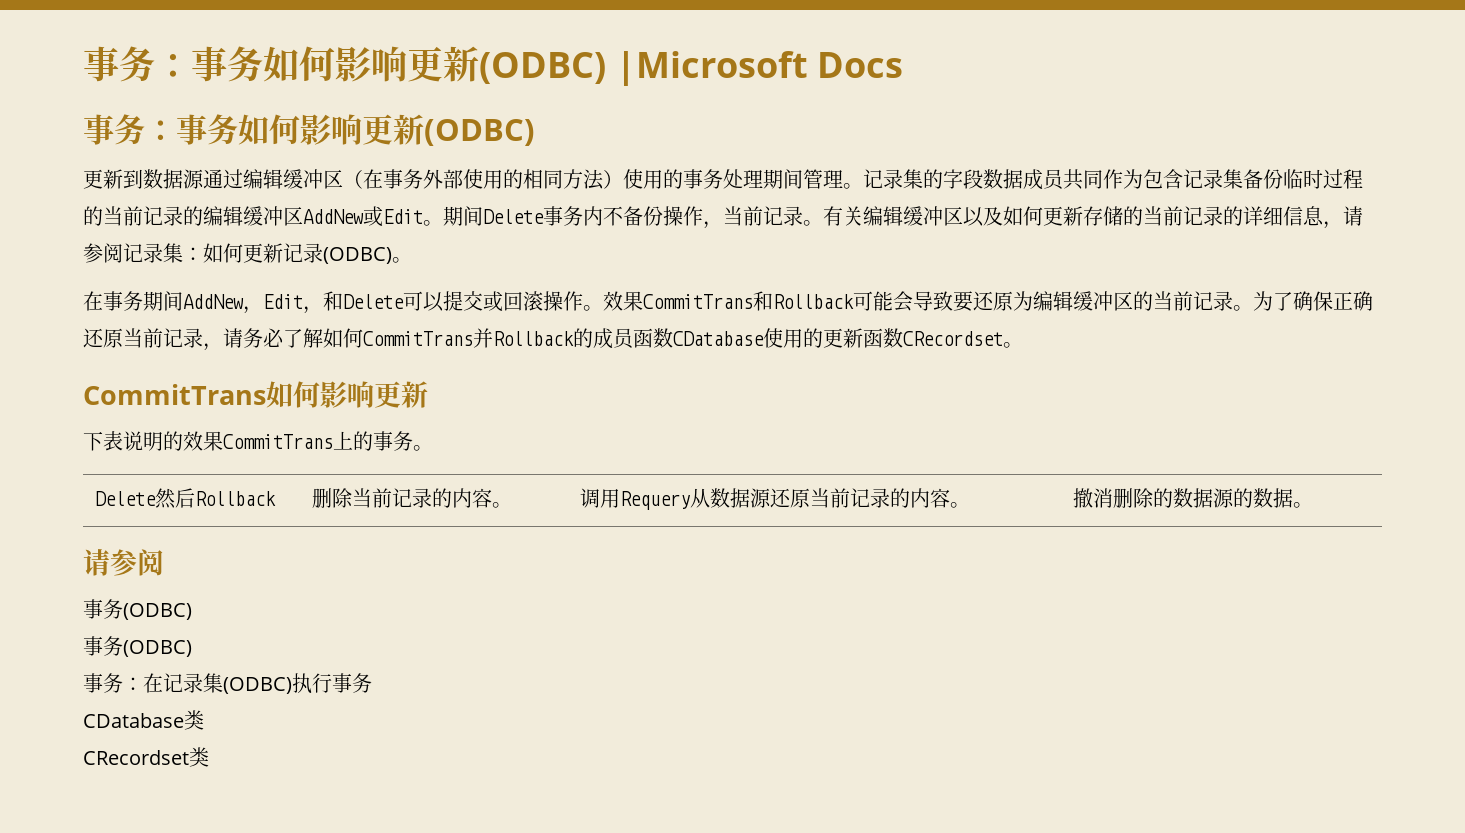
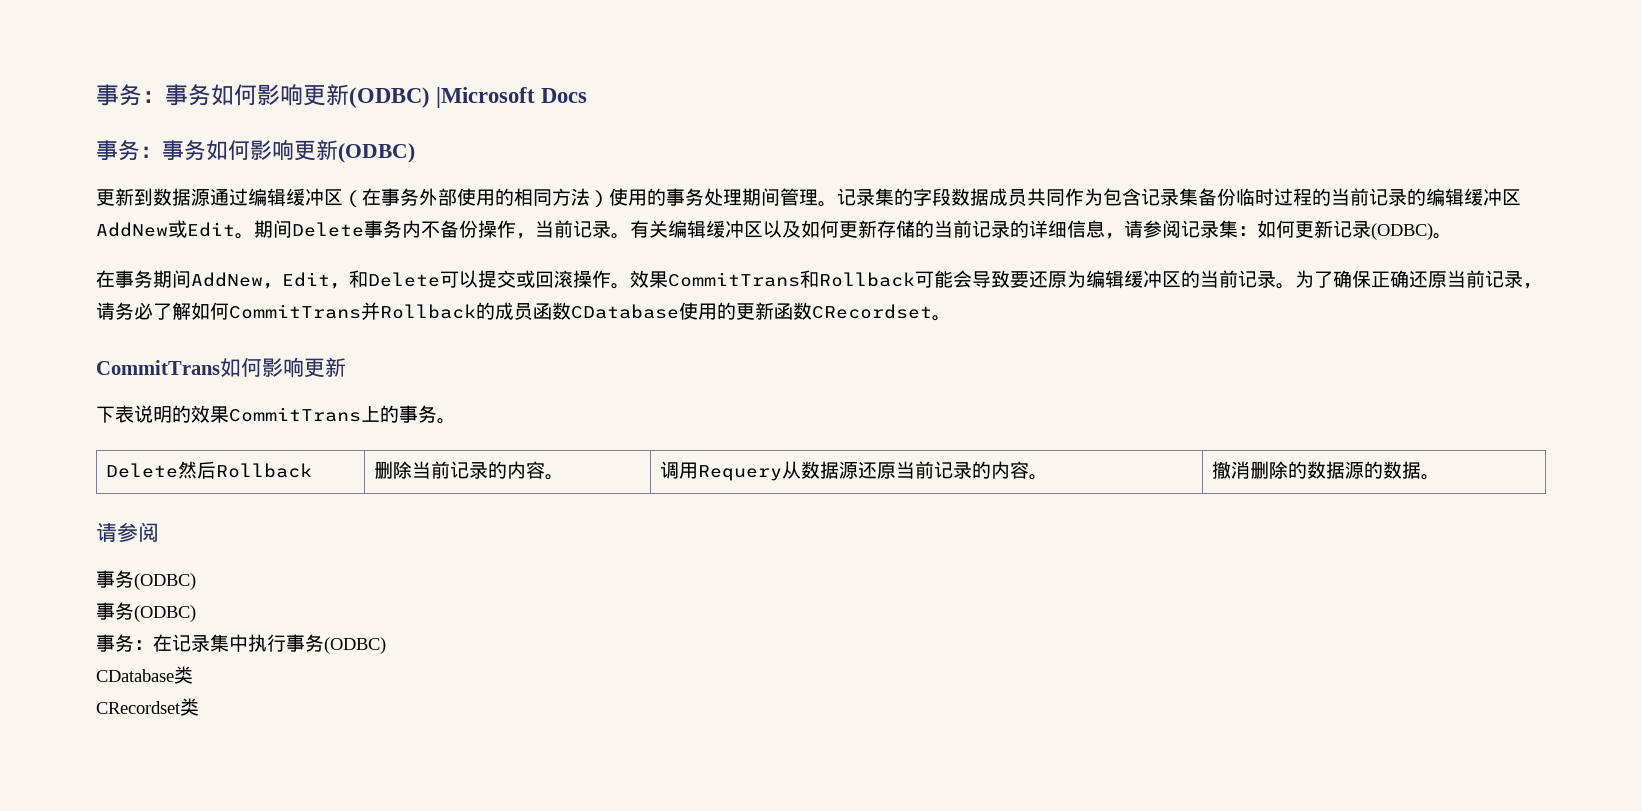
- 事务：在记录集(ODBC)执行事务
+ 事务：在记录集中执行事务(ODBC)

